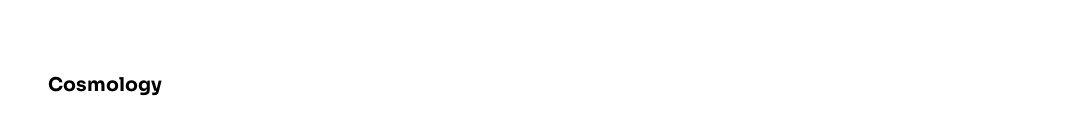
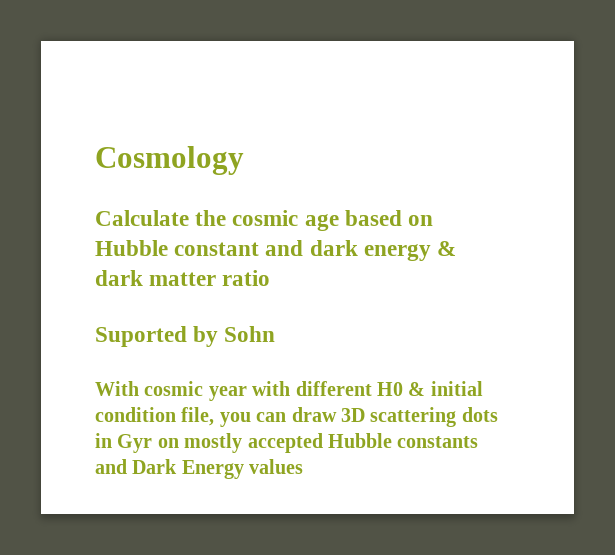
+ Calculate the cosmic age based on Hubble constant and dark energy & dark matter ratio
+ Suported by Sohn
+ With cosmic year with different H0 & initial condition file, you can draw 3D scattering dots in Gyr on mostly accepted Hubble constants and Dark Energy values

